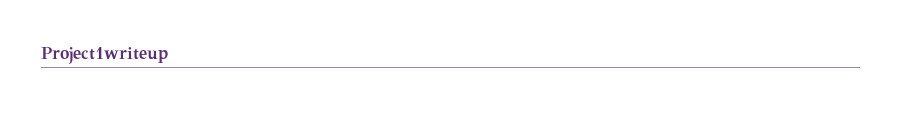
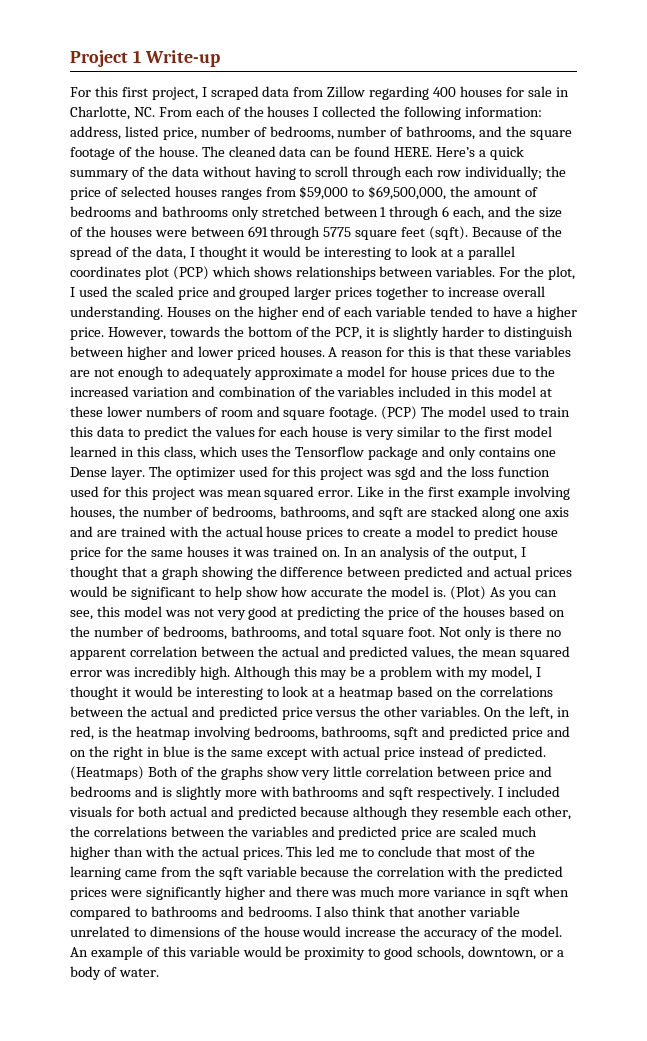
- Project1writeup
+ Project 1 Write-up
+ For this first project, I scraped data from Zillow regarding 400 houses for sale in Charlotte, NC. From each of the houses I collected the following information: address, listed price, number of bedrooms, number of bathrooms, and the square footage of the house. The cleaned data can be found HERE. Here’s a quick summary of the data without having to scroll through each row individually; the price of selected houses ranges from $59,000 to $69,500,000, the amount of bedrooms and bathrooms only stretched between 1 through 6 each, and the size of the houses were between 691 through 5775 square feet (sqft). Because of the spread of the data, I thought it would be interesting to look at a parallel coordinates plot (PCP) which shows relationships between variables. For the plot, I used the scaled price and grouped larger prices together to increase overall understanding. Houses on the higher end of each variable tended to have a higher price. However, towards the bottom of the PCP, it is slightly harder to distinguish between higher and lower priced houses. A reason for this is that these variables are not enough to adequately approximate a model for house prices due to the increased variation and combination of the variables included in this model at these lower numbers of room and square footage. (PCP) The model used to train this data to predict the values for each house is very similar to the first model learned in this class, which uses the Tensorflow package and only contains one Dense layer. The optimizer used for this project was sgd and the loss function used for this project was mean squared error. Like in the first example involving houses, the number of bedrooms, bathrooms, and sqft are stacked along one axis and are trained with the actual house prices to create a model to predict house price for the same houses it was trained on. In an analysis of the output, I thought that a graph showing the difference between predicted and actual prices would be significant to help show how accurate the model is. (Plot) As you can see, this model was not very good at predicting the price of the houses based on the number of bedrooms, bathrooms, and total square foot. Not only is there no apparent correlation between the actual and predicted values, the mean squared error was incredibly high. Although this may be a problem with my model, I thought it would be interesting to look at a heatmap based on the correlations between the actual and predicted price versus the other variables. On the left, in red, is the heatmap involving bedrooms, bathrooms, sqft and predicted price and on the right in blue is the same except with actual price instead of predicted. (Heatmaps) Both of the graphs show very little correlation between price and bedrooms and is slightly more with bathrooms and sqft respectively. I included visuals for both actual and predicted because although they resemble each other, the correlations between the variables and predicted price are scaled much higher than with the actual prices. This led me to conclude that most of the learning came from the sqft variable because the correlation with the predicted prices were significantly higher and there was much more variance in sqft when compared to bathrooms and bedrooms. I also think that another variable unrelated to dimensions of the house would increase the accuracy of the model. An example of this variable would be proximity to good schools, downtown, or a body of water.

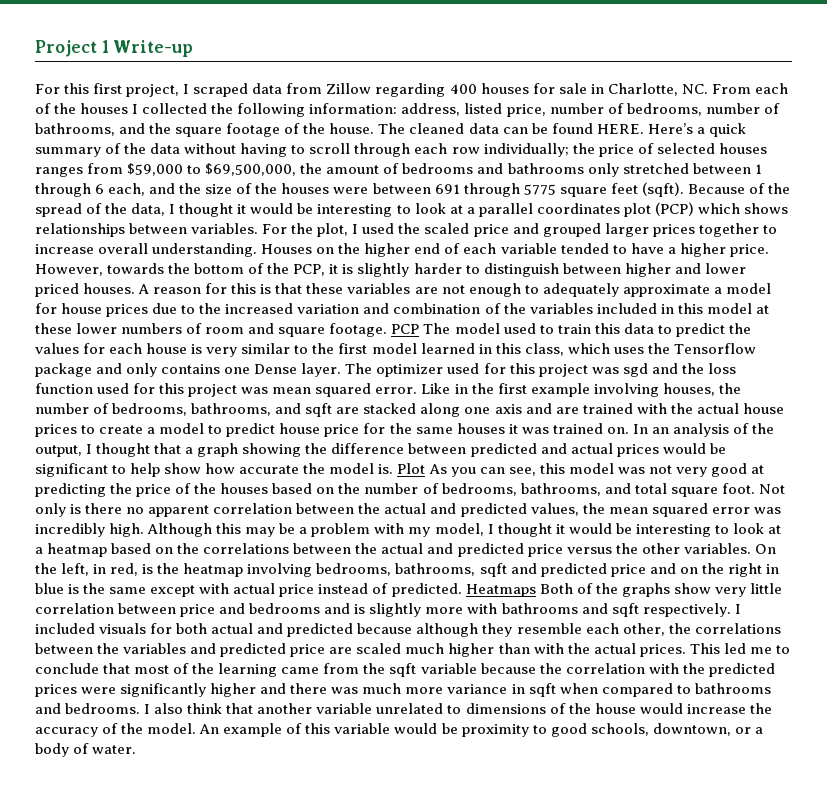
- (PCP) The model used to train this data to predict the values for each house is very similar to the first model learned in this class, which uses the Tensorflow package and only contains one Dense layer.
+ PCP The model used to train this data to predict the values for each house is very similar to the first model learned in this class, which uses the Tensorflow package and only contains one Dense layer.
- (Plot) As you can see, this model was not very good at predicting the price of the houses based on the number of bedrooms, bathrooms, and total square foot.
+ Plot As you can see, this model was not very good at predicting the price of the houses based on the number of bedrooms, bathrooms, and total square foot.
- (Heatmaps) Both of the graphs show very little correlation between price and bedrooms and is slightly more with bathrooms and sqft respectively.
+ Heatmaps Both of the graphs show very little correlation between price and bedrooms and is slightly more with bathrooms and sqft respectively.

